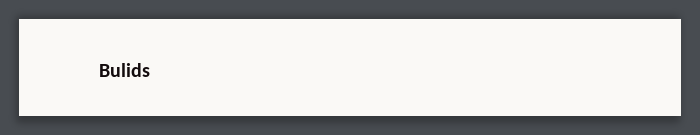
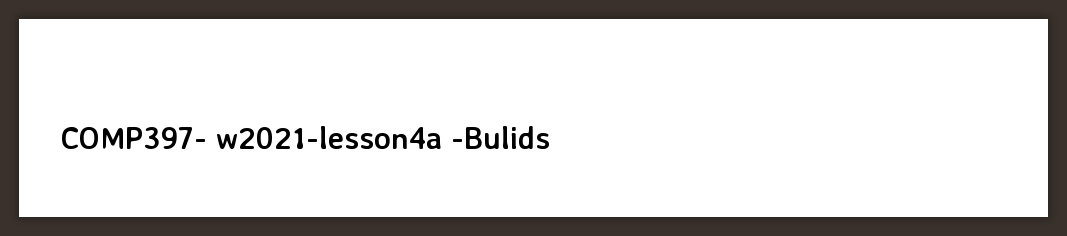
- Bulids
+ COMP397- w2021-lesson4a -Bulids

